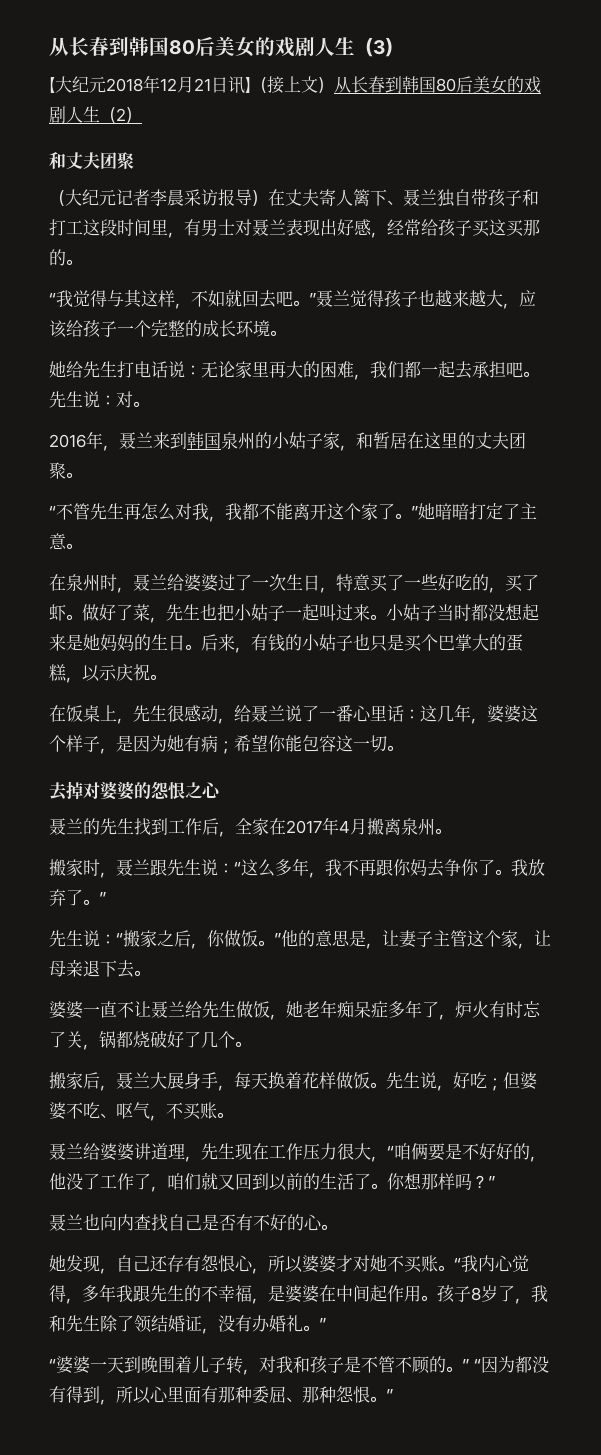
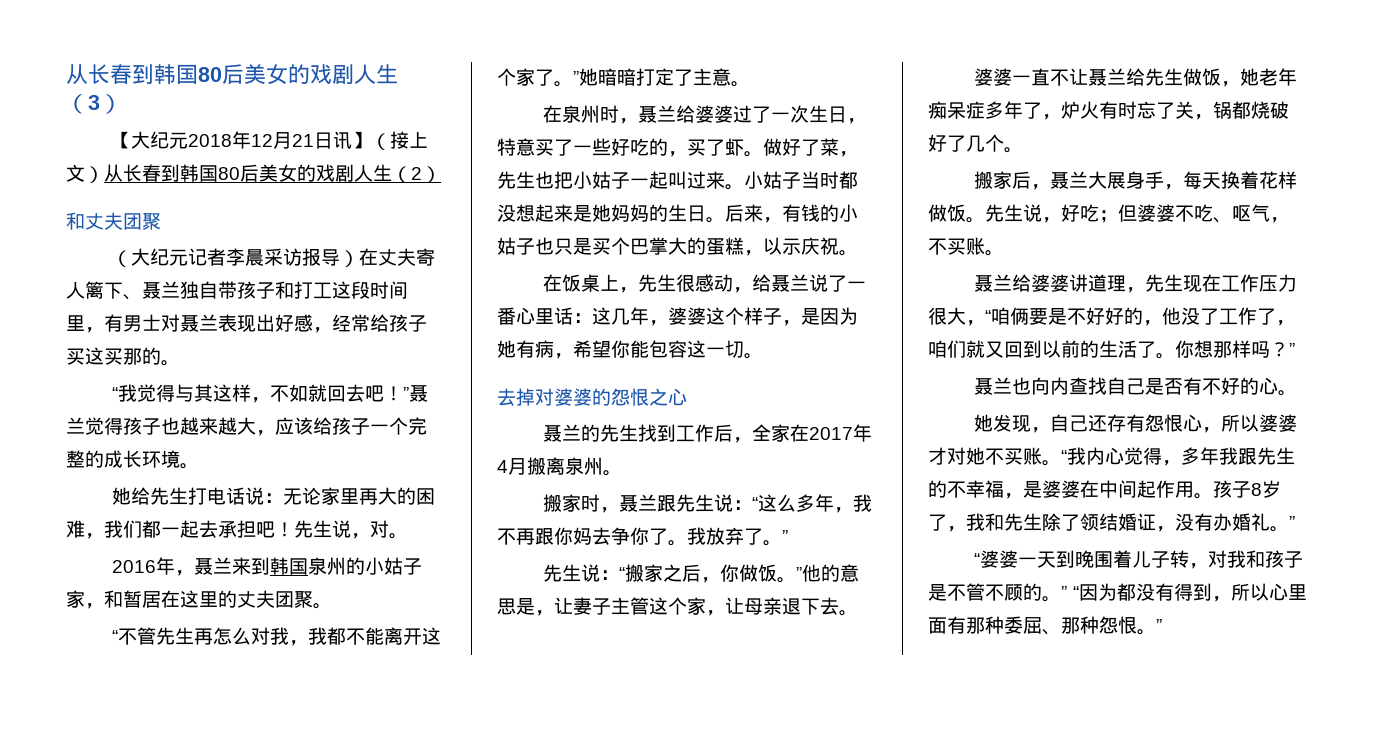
- “我觉得与其这样，不如就回去吧。”聂兰觉得孩子也越来越大，应该给孩子一个完整的成长环境。
+ “我觉得与其这样，不如就回去吧！”聂兰觉得孩子也越来越大，应该给孩子一个完整的成长环境。
- 她给先生打电话说：无论家里再大的困难，我们都一起去承担吧。先生说：对。
+ 她给先生打电话说：无论家里再大的困难，我们都一起去承担吧！先生说，对。
- 在饭桌上，先生很感动，给聂兰说了一番心里话：这几年，婆婆这个样子，是因为她有病；希望你能包容这一切。
+ 在饭桌上，先生很感动，给聂兰说了一番心里话：这几年，婆婆这个样子，是因为她有病，希望你能包容这一切。

